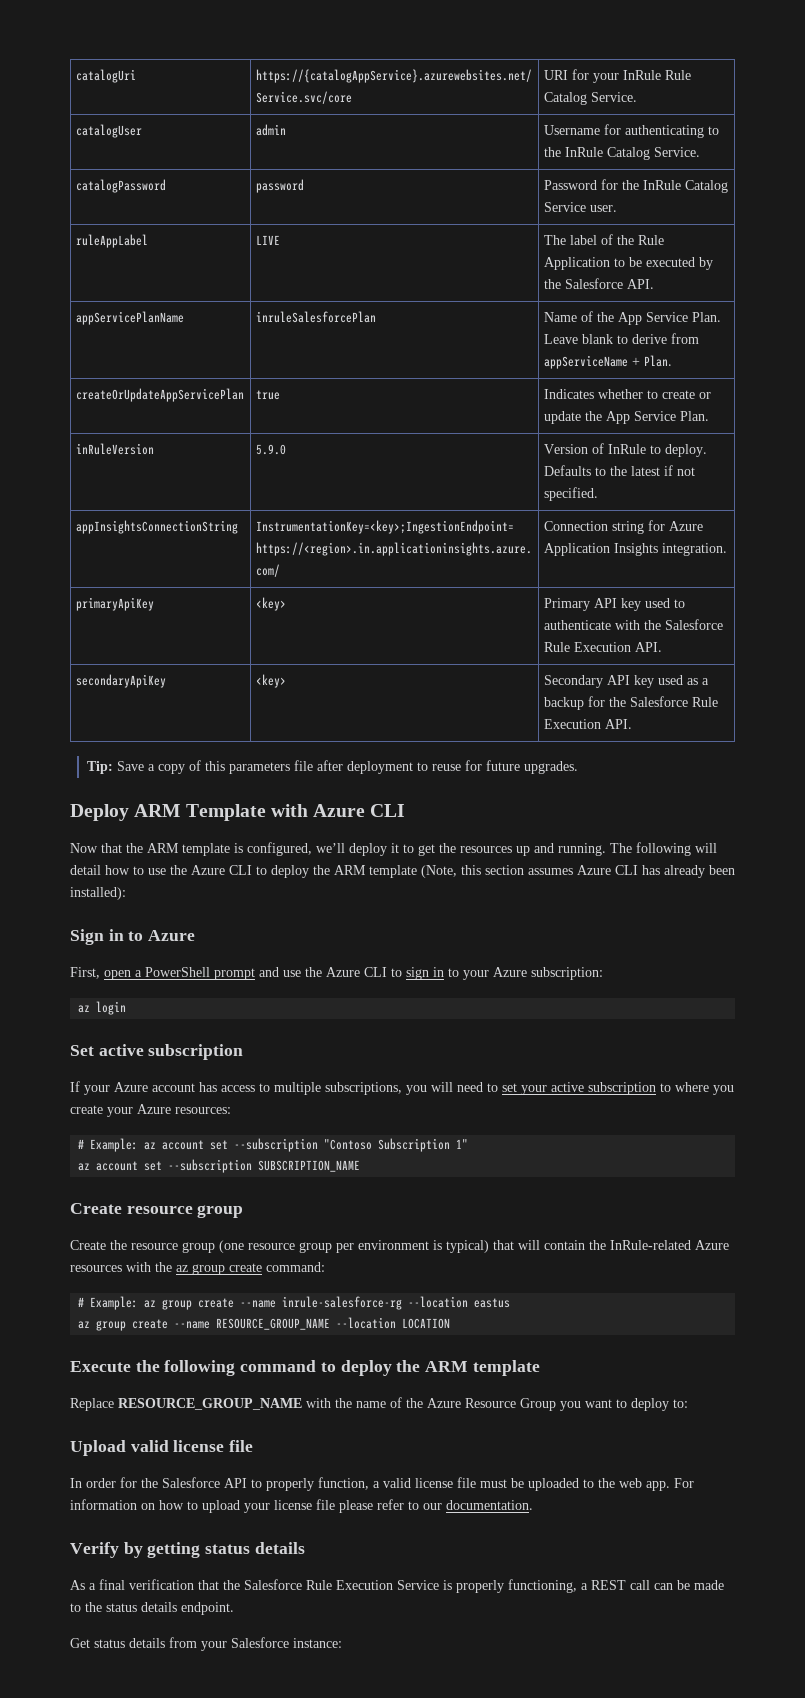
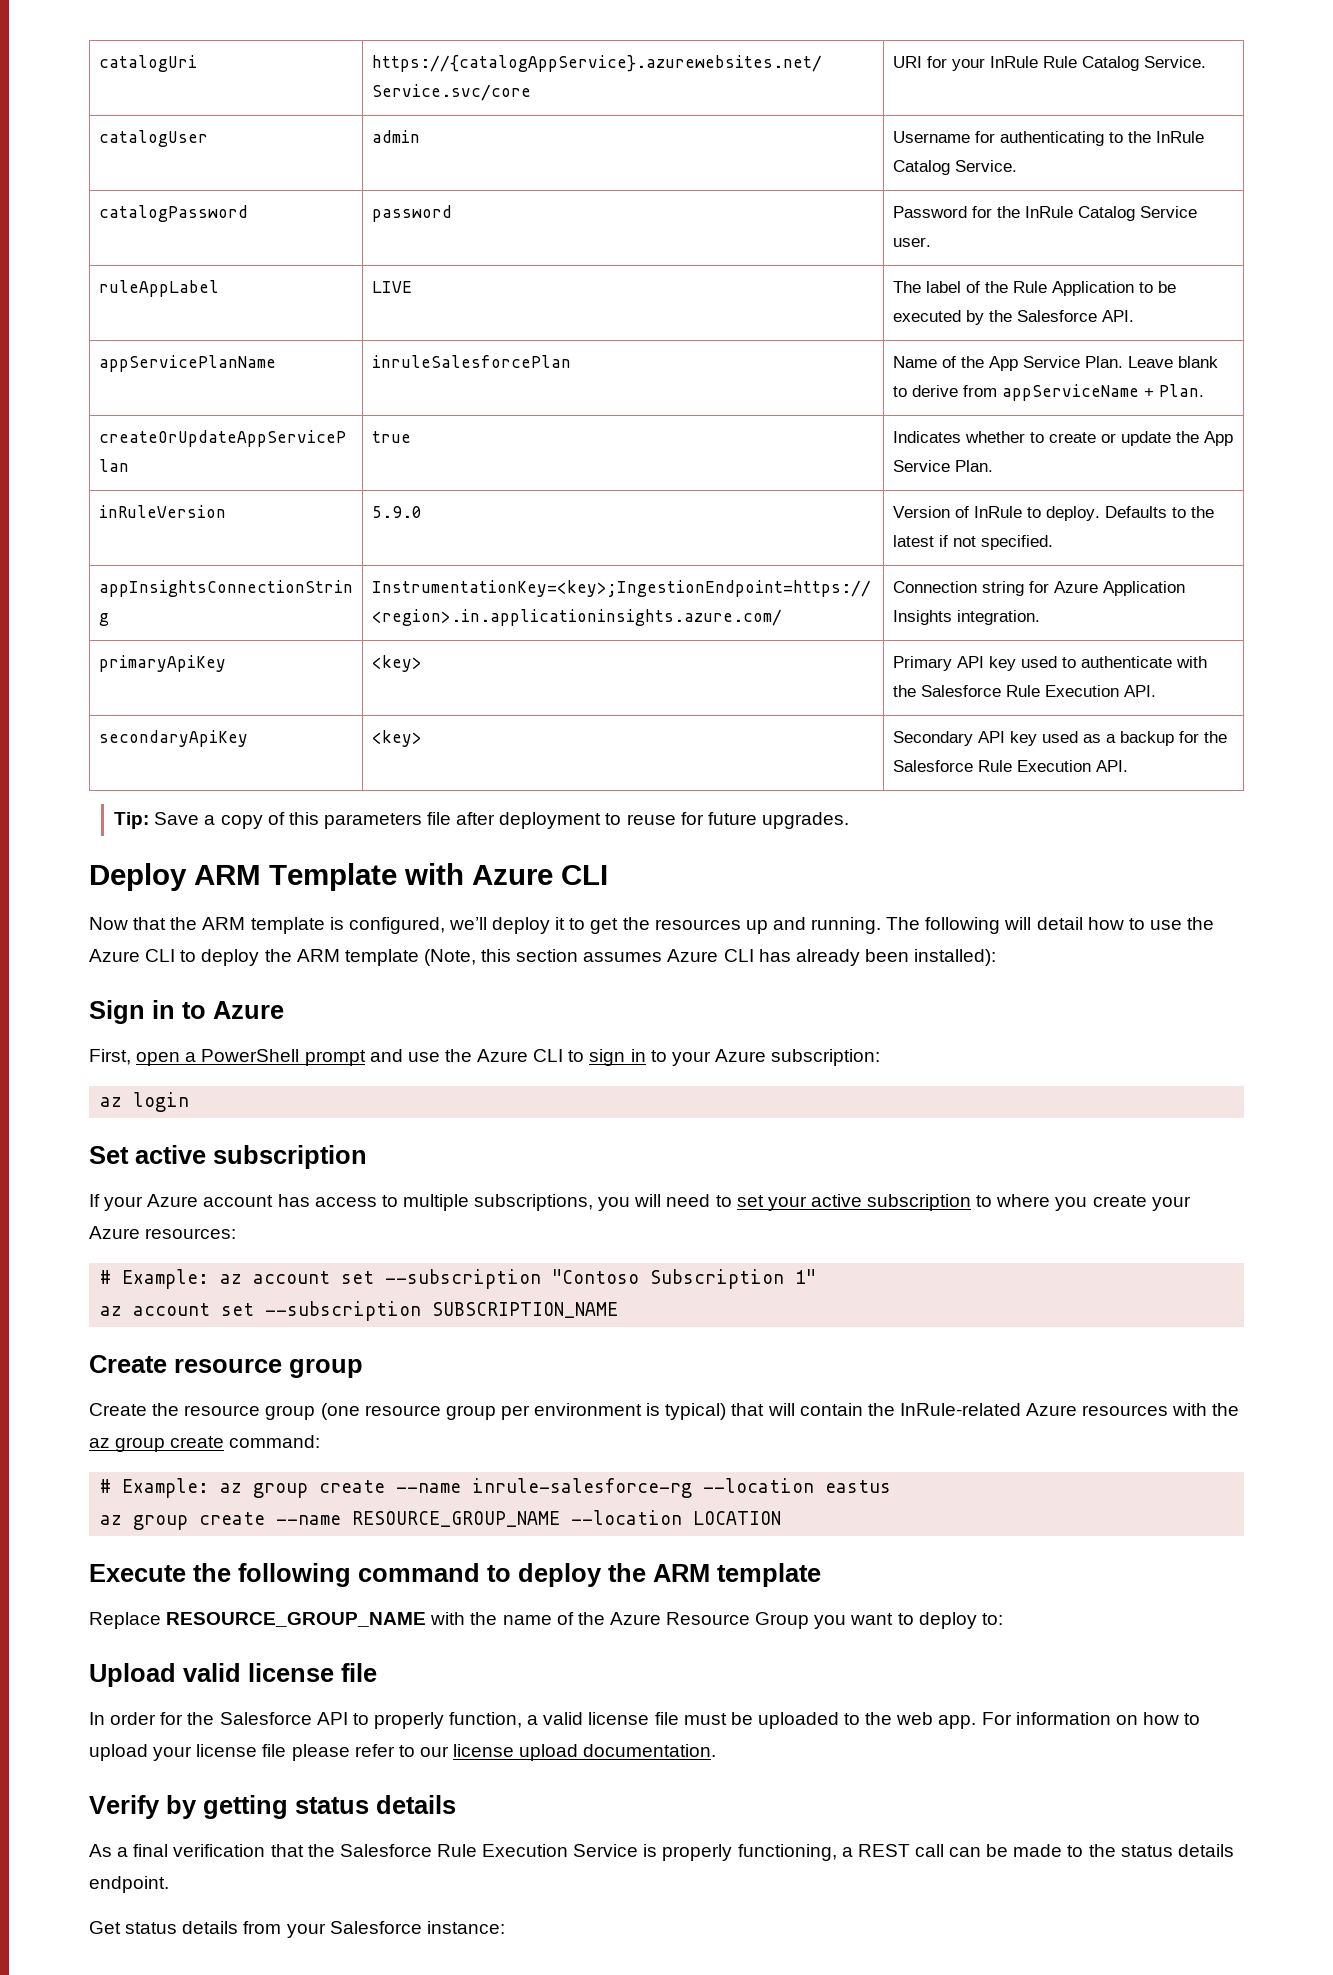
- For information on how to upload your license file please refer to our documentation.
+ For information on how to upload your license file please refer to our license upload documentation.

